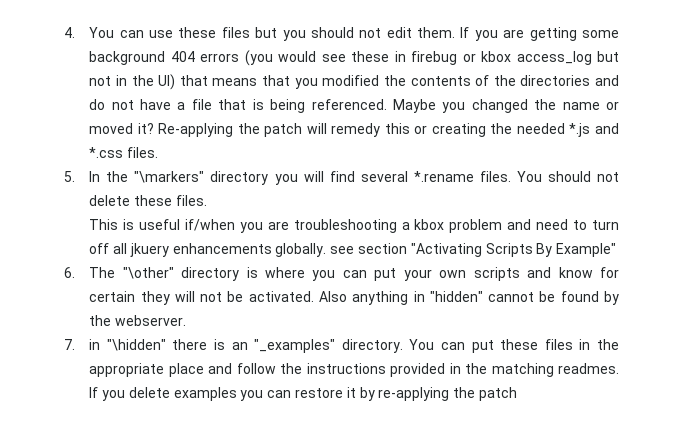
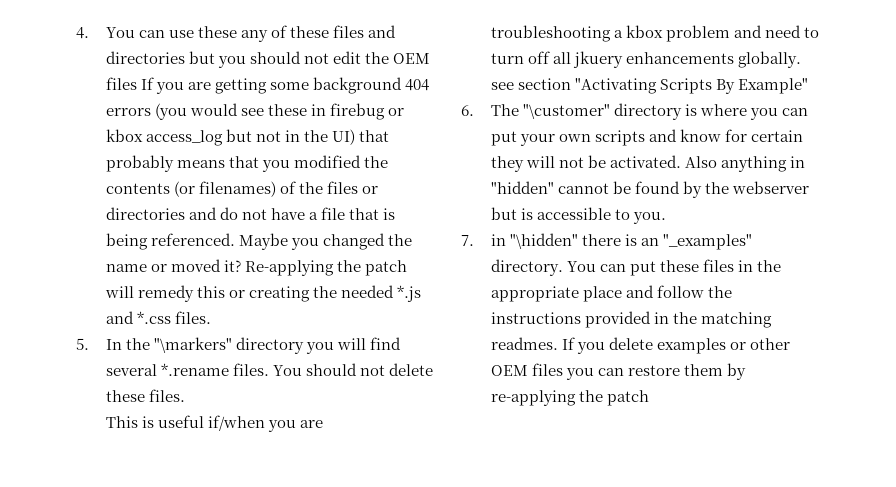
- 4. You can use these files but you should not edit them. If you are getting some background 404 errors (you would see these in firebug or kbox access_log but not in the UI) that means that you modified the contents of the directories and do not have a file that is being referenced.
+ 4. You can use these any of these files and directories but you should not edit the OEM files If you are getting some background 404 errors (you would see these in firebug or kbox access_log but not in the UI) that probably means that you modified the contents (or filenames) of the files or directories and do not have a file that is being referenced.
- 6. The "\other" directory is where you can put your own scripts and know for certain they will not be activated.
+ 6. The "\customer" directory is where you can put your own scripts and know for certain they will not be activated.
- Also anything in "hidden" cannot be found by the webserver.
+ Also anything in "hidden" cannot be found by the webserver but is accessible to you.
- If you delete examples you can restore it by re-applying the patch
+ If you delete examples or other OEM files you can restore them by re-applying the patch

